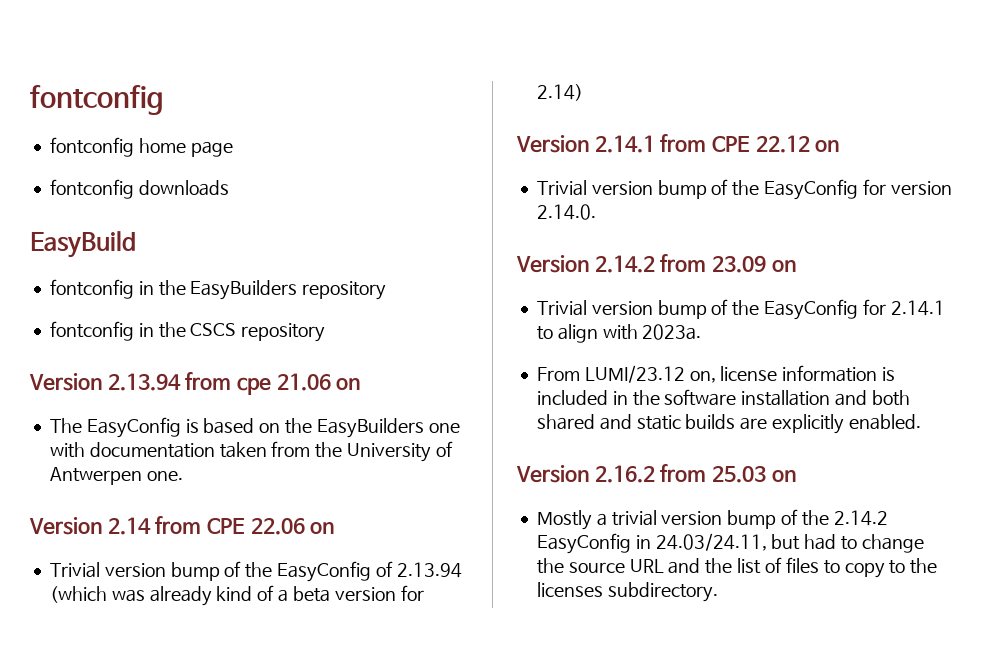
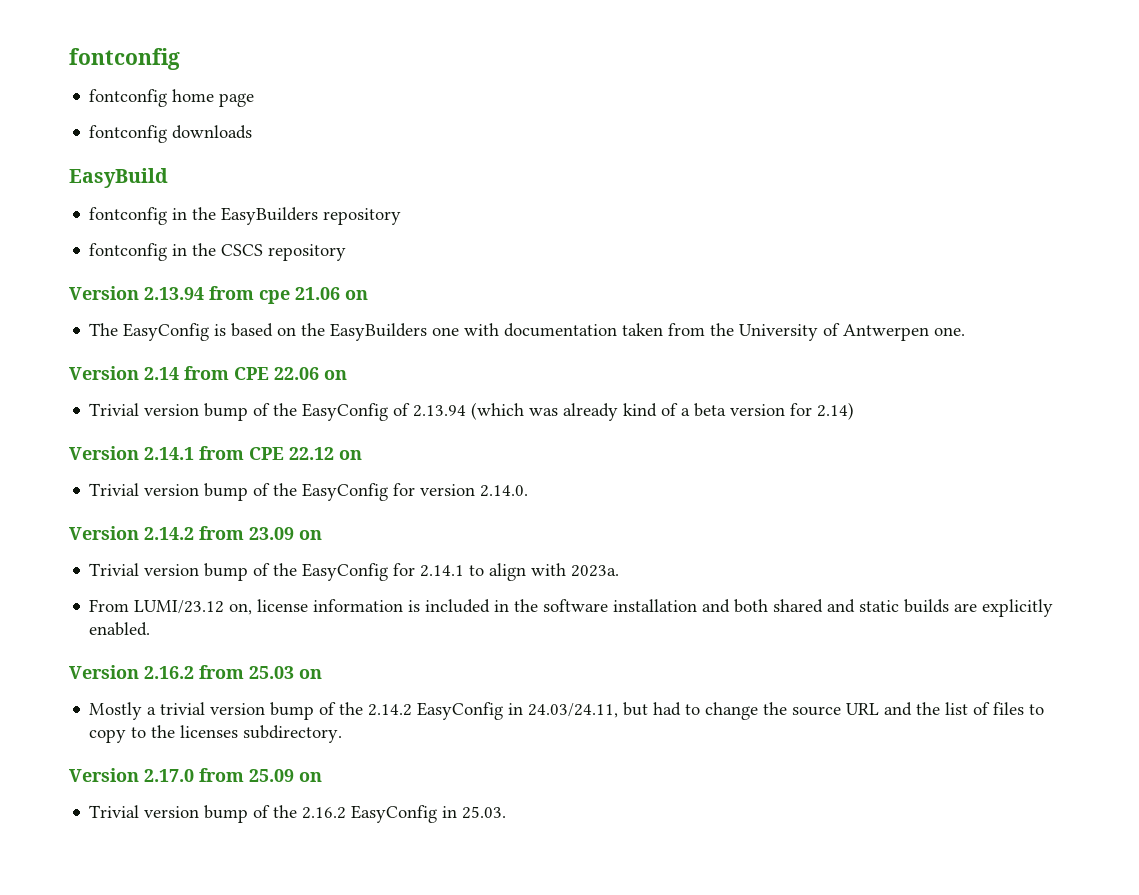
+ Version 2.17.0 from 25.09 on
+ Trivial version bump of the 2.16.2 EasyConfig in 25.03.

